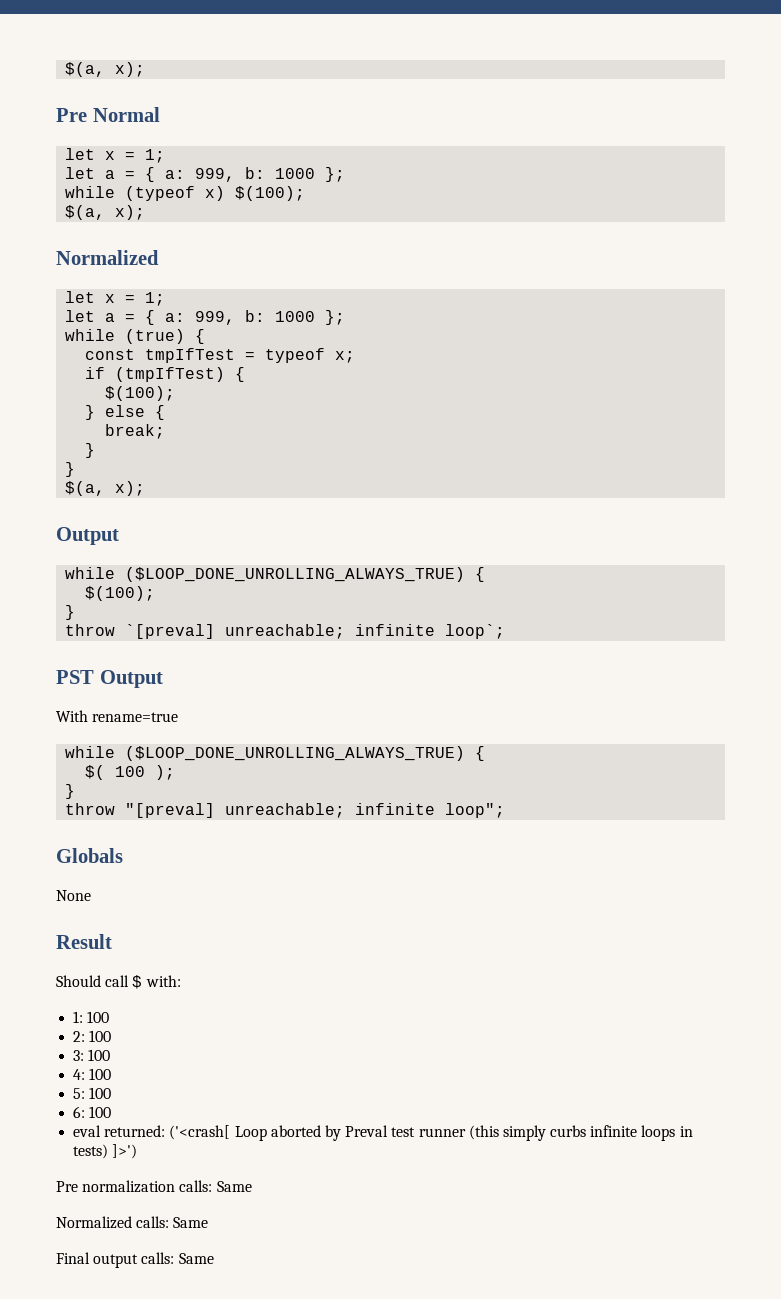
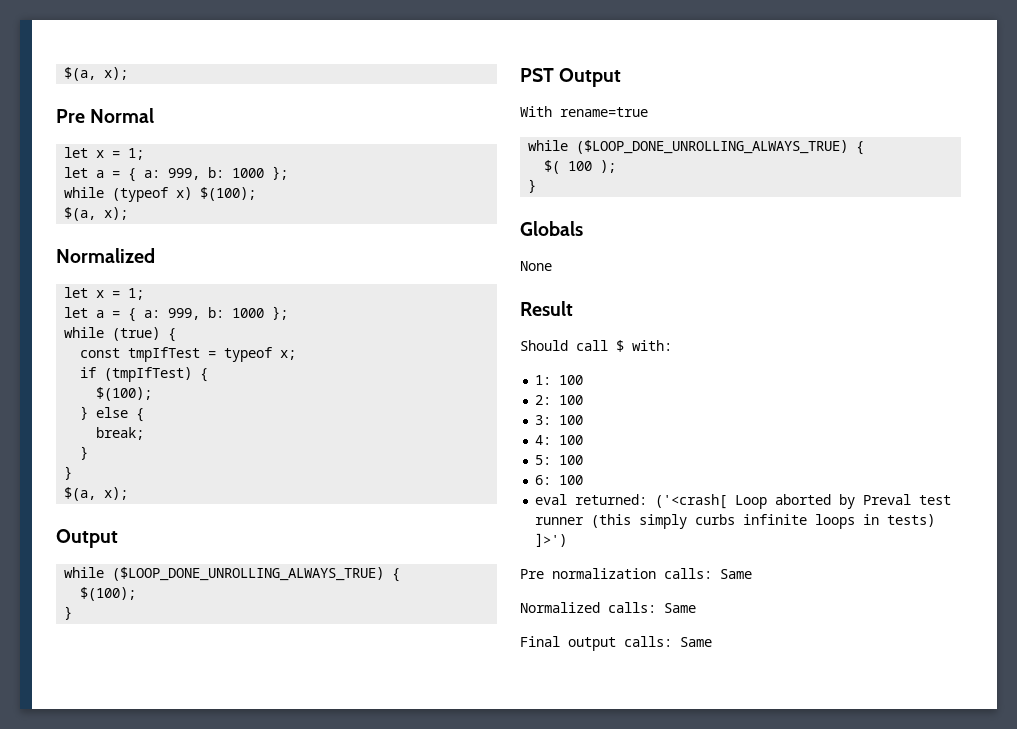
- throw `[preval] unreachable; infinite loop`;
- throw "[preval] unreachable; infinite loop";

